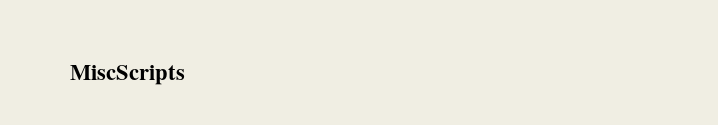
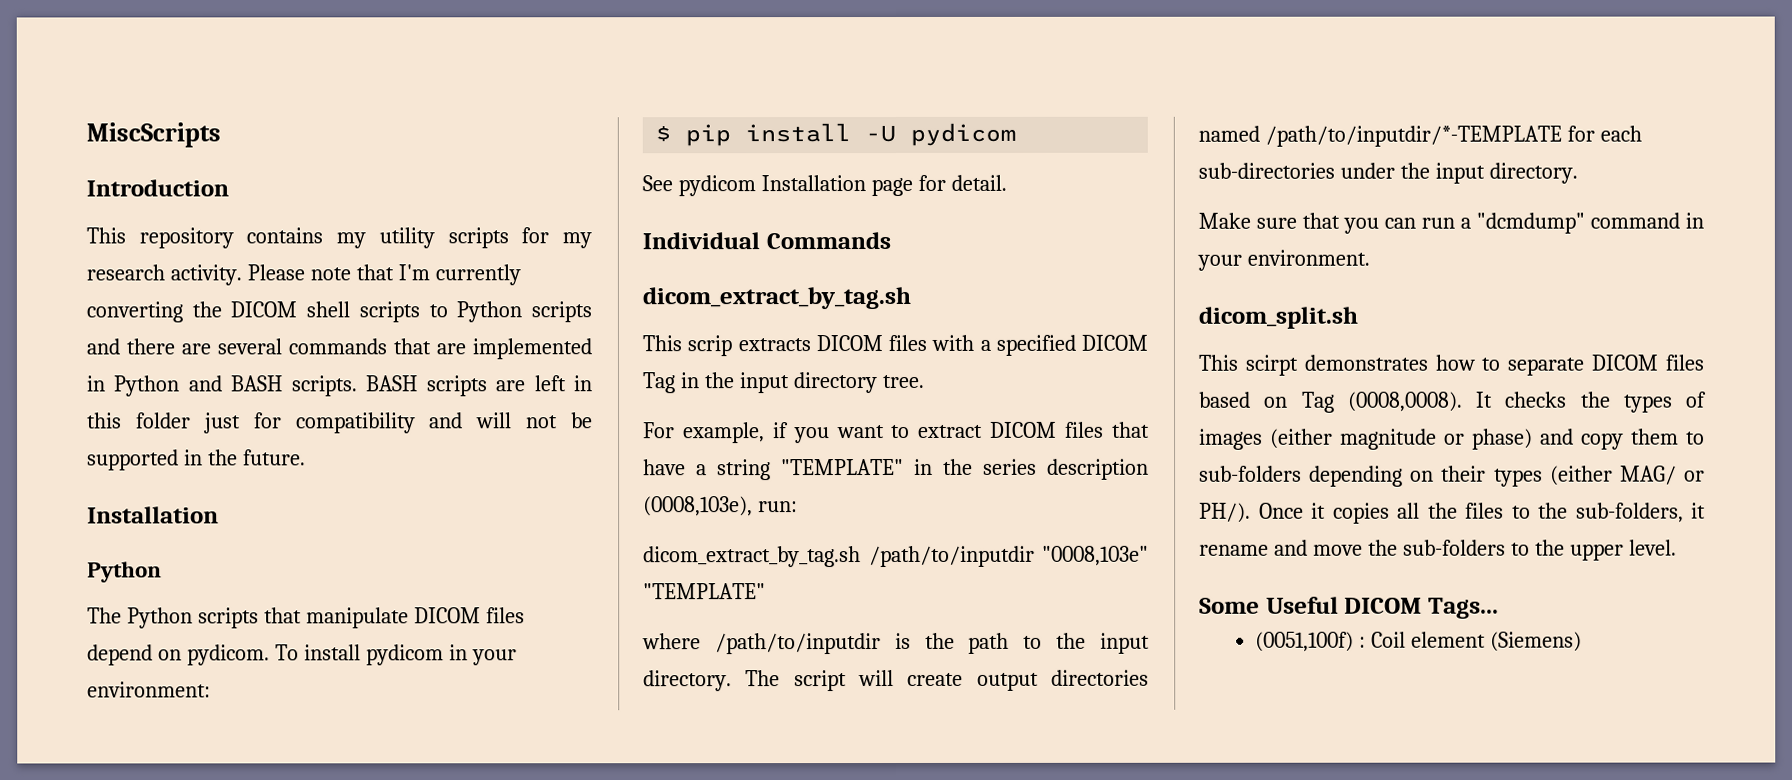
+ Introduction
+ This repository contains my utility scripts for my research activity. Please note that I'm currently converting the DICOM shell scripts to Python scripts and there are several commands that are implemented in Python and BASH scripts. BASH scripts are left in this folder just for compatibility and will not be supported in the future.
+ Installation
+ Python
+ The Python scripts that manipulate DICOM files depend on pydicom. To install pydicom in your environment:
+ $ pip install -U pydicom
+ See pydicom Installation page for detail.
+ Individual Commands
+ dicom_extract_by_tag.sh
+ This scrip extracts DICOM files with a specified DICOM Tag in the input directory tree.
+ For example, if you want to extract DICOM files that have a string "TEMPLATE" in the series description (0008,103e), run:
+ dicom_extract_by_tag.sh /path/to/inputdir "0008,103e" "TEMPLATE"
+ where /path/to/inputdir is the path to the input directory. The script will create output directories named /path/to/inputdir/*-TEMPLATE for each sub-directories under the input directory.
+ Make sure that you can run a "dcmdump" command in your environment.
+ dicom_split.sh
+ This scirpt demonstrates how to separate DICOM files based on Tag (0008,0008). It checks the types of images (either magnitude or phase) and copy them to sub-folders depending on their types (either MAG/ or PH/). Once it copies all the files to the sub-folders, it rename and move the sub-folders to the upper level.
+ Some Useful DICOM Tags...
+ (0051,100f) : Coil element (Siemens)

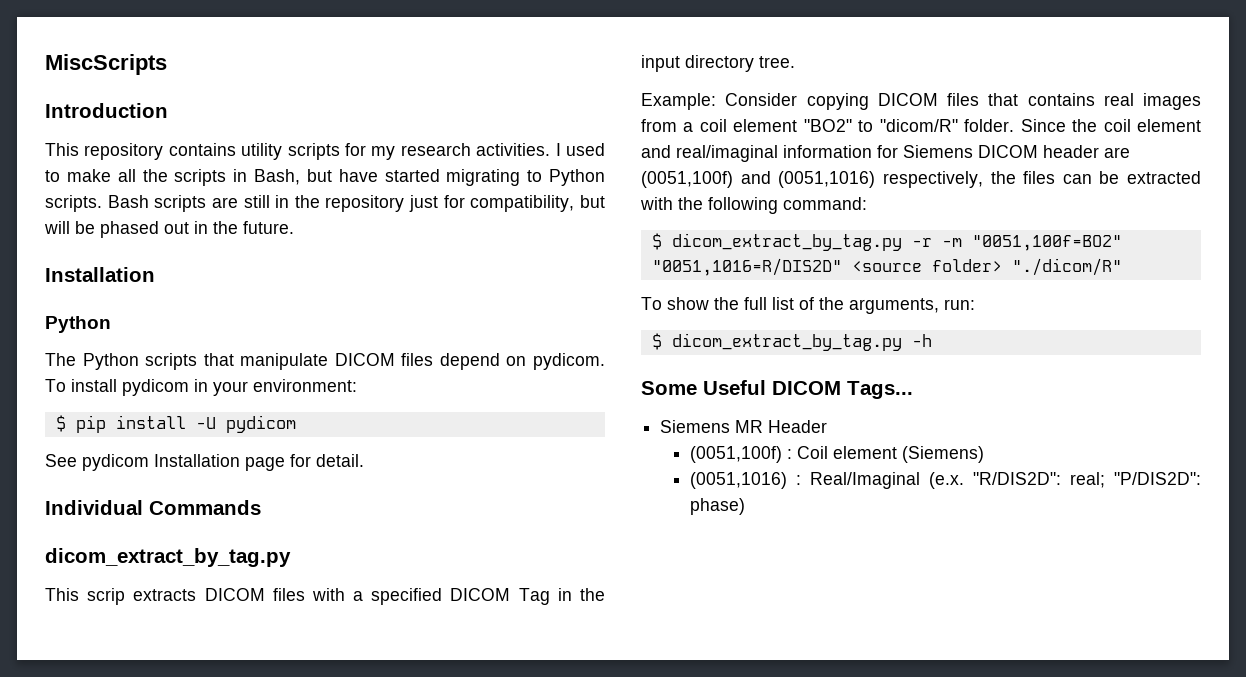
- This repository contains my utility scripts for my research activity. Please note that I'm currently converting the DICOM shell scripts to Python scripts and there are several commands that are implemented in Python and BASH scripts. BASH scripts are left in this folder just for compatibility and will not be supported in the future.
+ This repository contains utility scripts for my research activities. I used to make all the scripts in Bash, but have started migrating to Python scripts. Bash scripts are still in the repository just for compatibility, but will be phased out in the future.
  Individual Commands
- dicom_extract_by_tag.sh
+ dicom_extract_by_tag.py
- For example, if you want to extract DICOM files that have a string "TEMPLATE" in the series description (0008,103e), run:
- dicom_extract_by_tag.sh /path/to/inputdir "0008,103e" "TEMPLATE"
- where /path/to/inputdir is the path to the input directory. The script will create output directories named /path/to/inputdir/*-TEMPLATE for each sub-directories under the input directory.
- Make sure that you can run a "dcmdump" command in your environment.
- dicom_split.sh
- This scirpt demonstrates how to separate DICOM files based on Tag (0008,0008). It checks the types of images (either magnitude or phase) and copy them to sub-folders depending on their types (either MAG/ or PH/). Once it copies all the files to the sub-folders, it rename and move the sub-folders to the upper level.
+ Example: Consider copying DICOM files that contains real images from a coil element "BO2" to "dicom/R" folder. Since the coil element and real/imaginal information for Siemens DICOM header are (0051,100f) and (0051,1016) respectively, the files can be extracted with the following command:
+ $ dicom_extract_by_tag.py -r -m "0051,100f=BO2" "0051,1016=R/DIS2D" <source folder> "./dicom/R"
+ To show the full list of the arguments, run:
+ $ dicom_extract_by_tag.py -h
+ Siemens MR Header
+ (0051,1016) : Real/Imaginal (e.x. "R/DIS2D": real; "P/DIS2D": phase)

